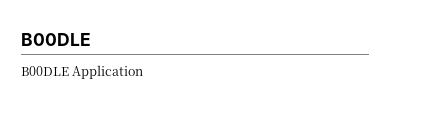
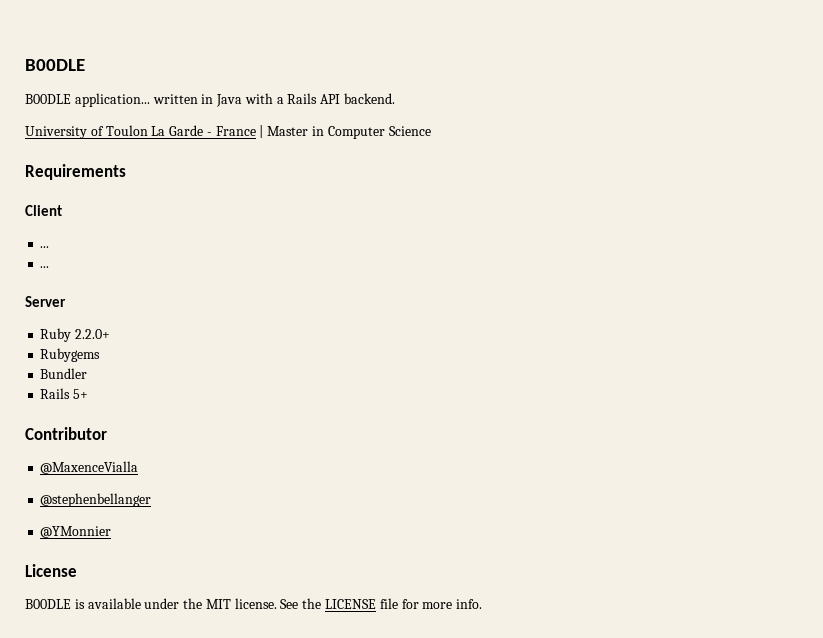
- B00DLE Application
+ B00DLE application... written in Java with a Rails API backend.
+ University of Toulon La Garde - France | Master in Computer Science
+ Requirements
+ Client
+ ...
+ ...
+ Server
+ Ruby 2.2.0+
+ Rubygems
+ Bundler
+ Rails 5+
+ Contributor
+ @MaxenceVialla
+ @stephenbellanger
+ @YMonnier
+ License
+ B00DLE is available under the MIT license. See the LICENSE file for more info.

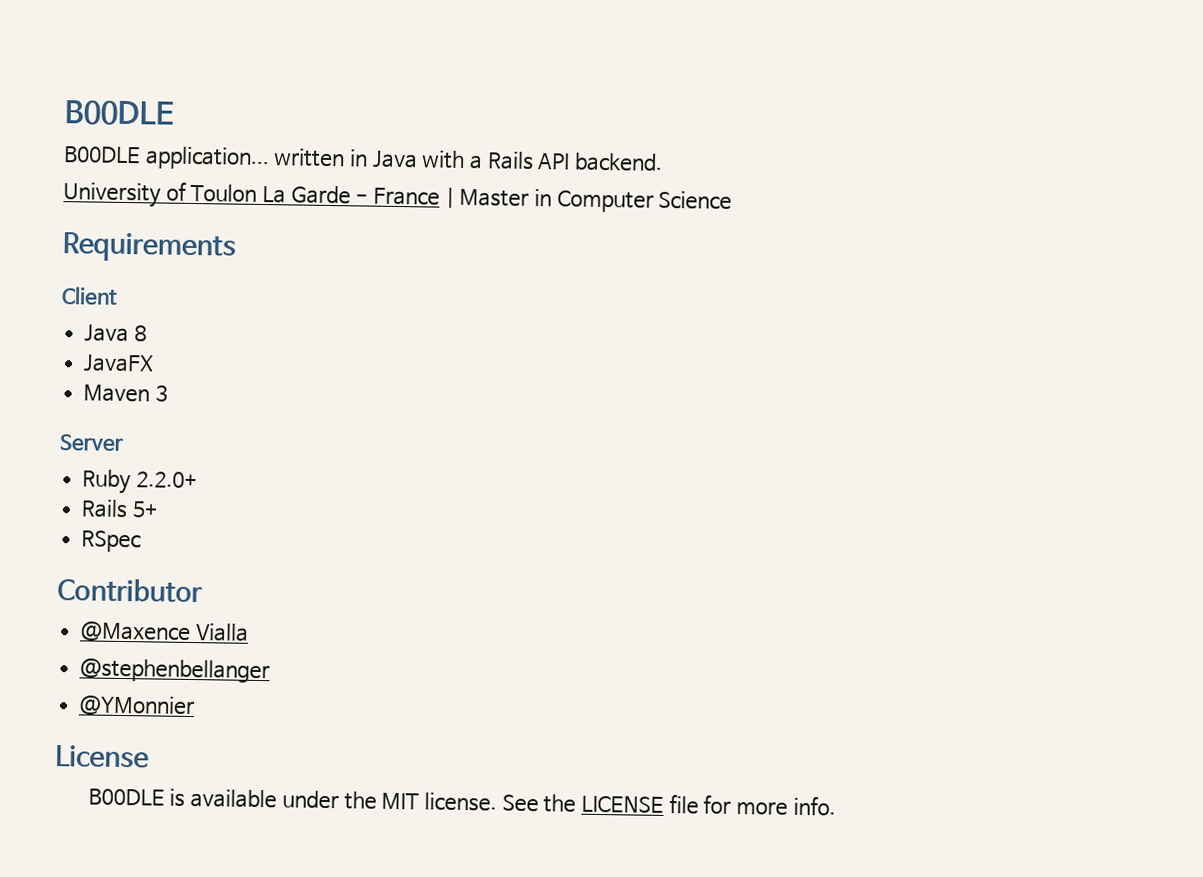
  Client
- ...
- ...
+ Java 8
+ JavaFX
+ Maven 3
- Rubygems
- Bundler
+ RSpec
- @MaxenceVialla
+ @Maxence Vialla

